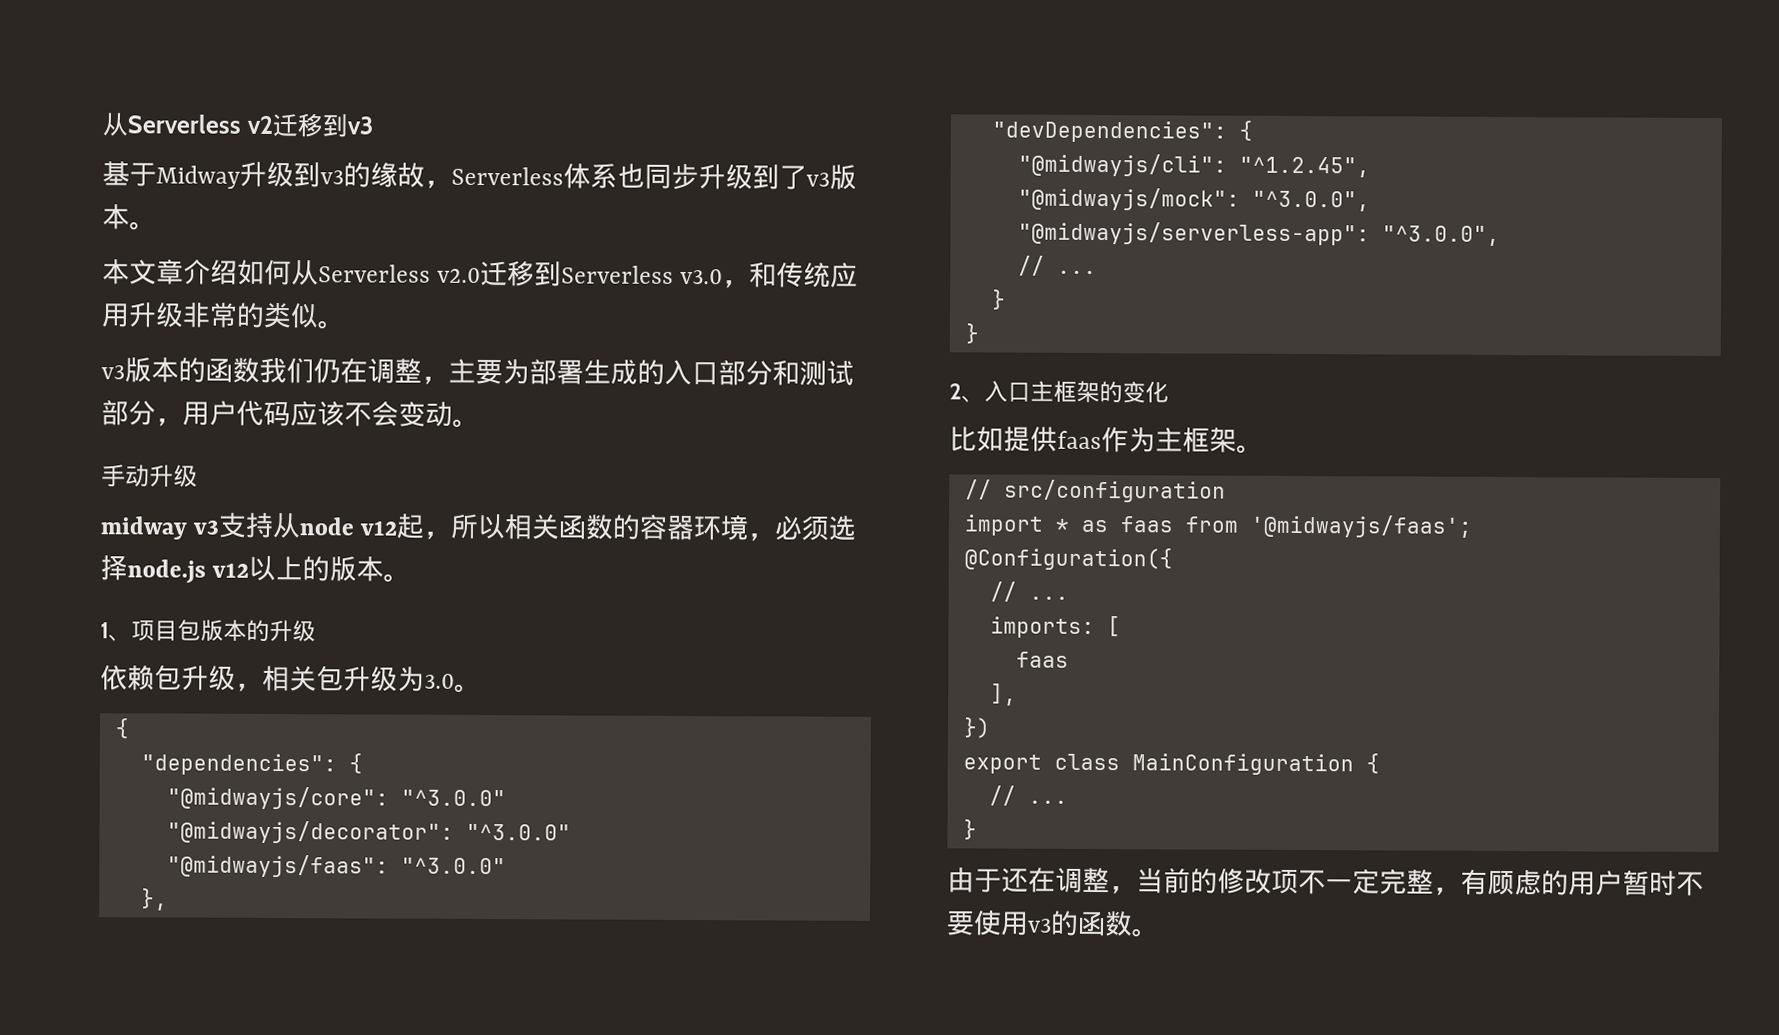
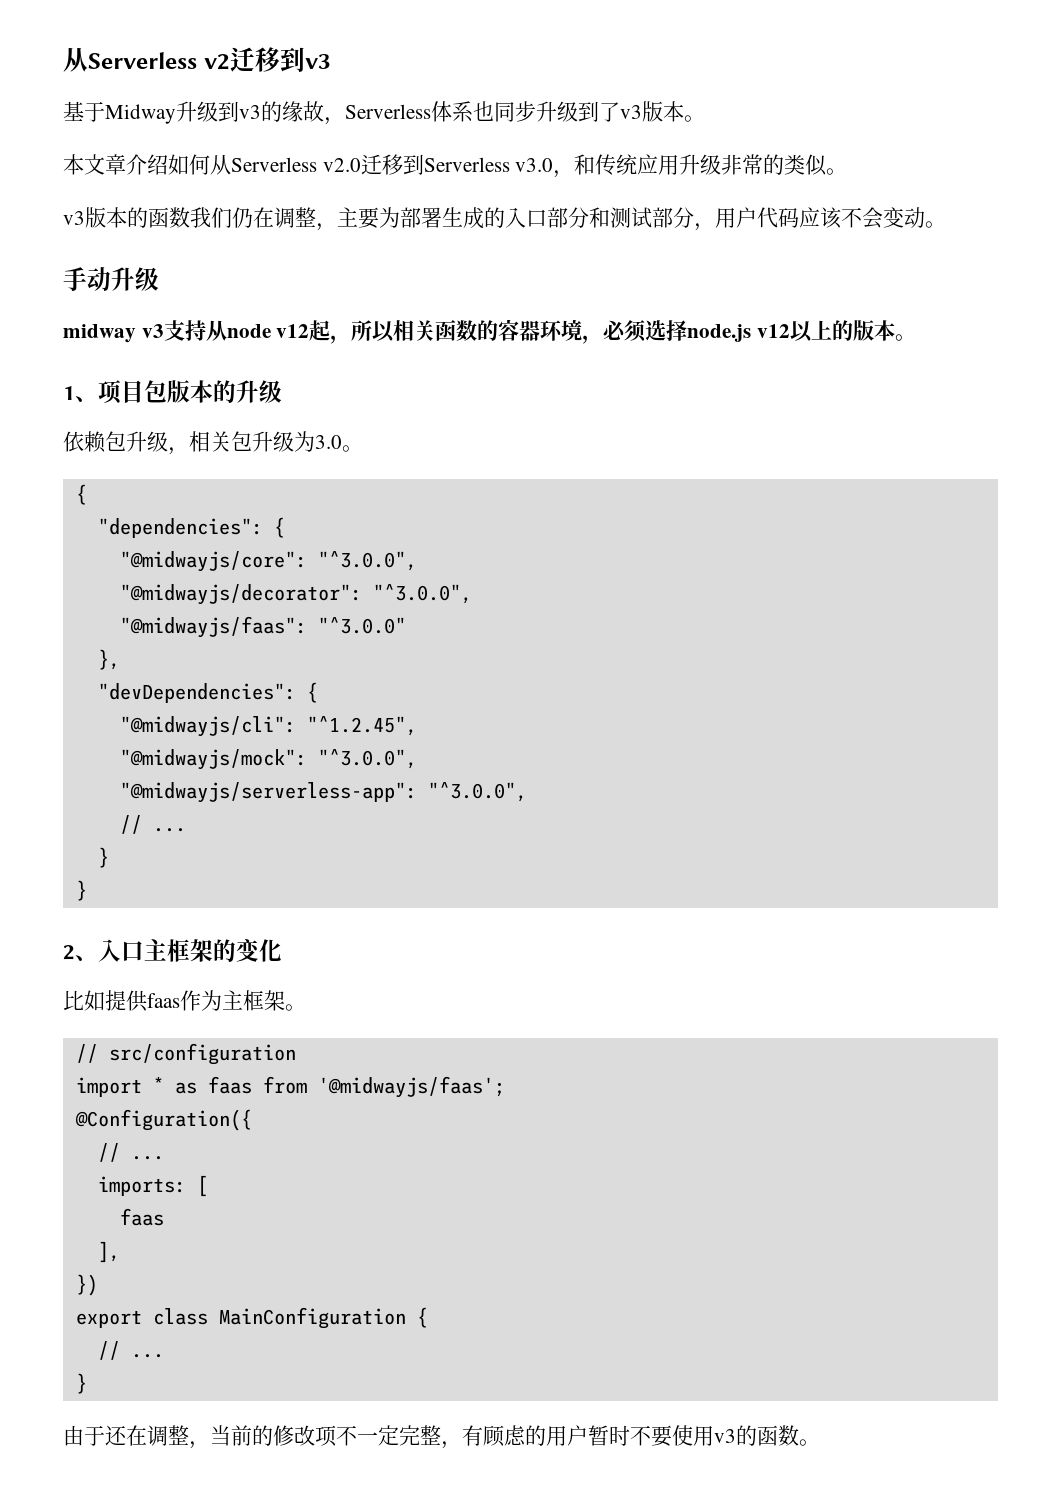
- "@midwayjs/core": "^3.0.0"
+ "@midwayjs/core": "^3.0.0",
- "@midwayjs/decorator": "^3.0.0"
+ "@midwayjs/decorator": "^3.0.0",

